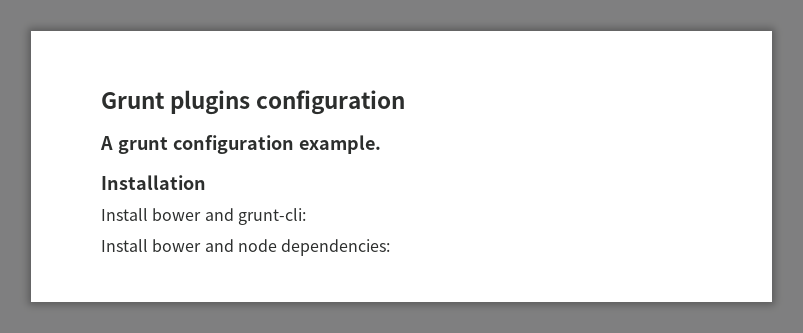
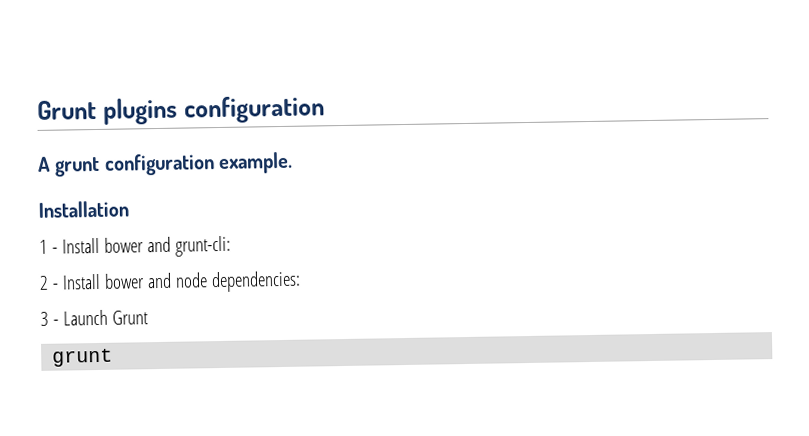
- Install bower and grunt-cli:
+ 1 - Install bower and grunt-cli:
- Install bower and node dependencies:
+ 2 - Install bower and node dependencies:
+ 3 - Launch Grunt
+ grunt

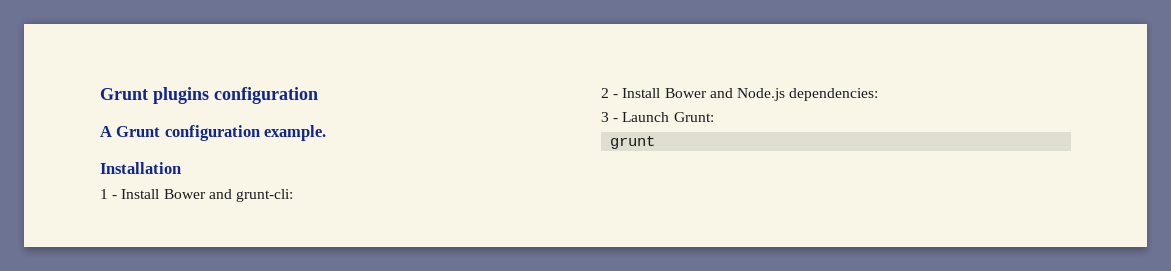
- A grunt configuration example.
+ A Grunt configuration example.
- 1 - Install bower and grunt-cli:
+ 1 - Install Bower and grunt-cli:
- 2 - Install bower and node dependencies:
+ 2 - Install Bower and Node.js dependencies:
- 3 - Launch Grunt
+ 3 - Launch Grunt:

